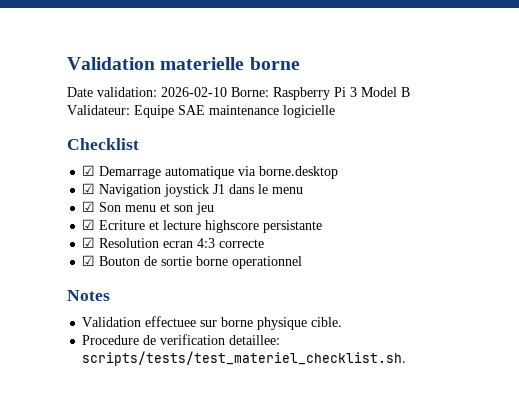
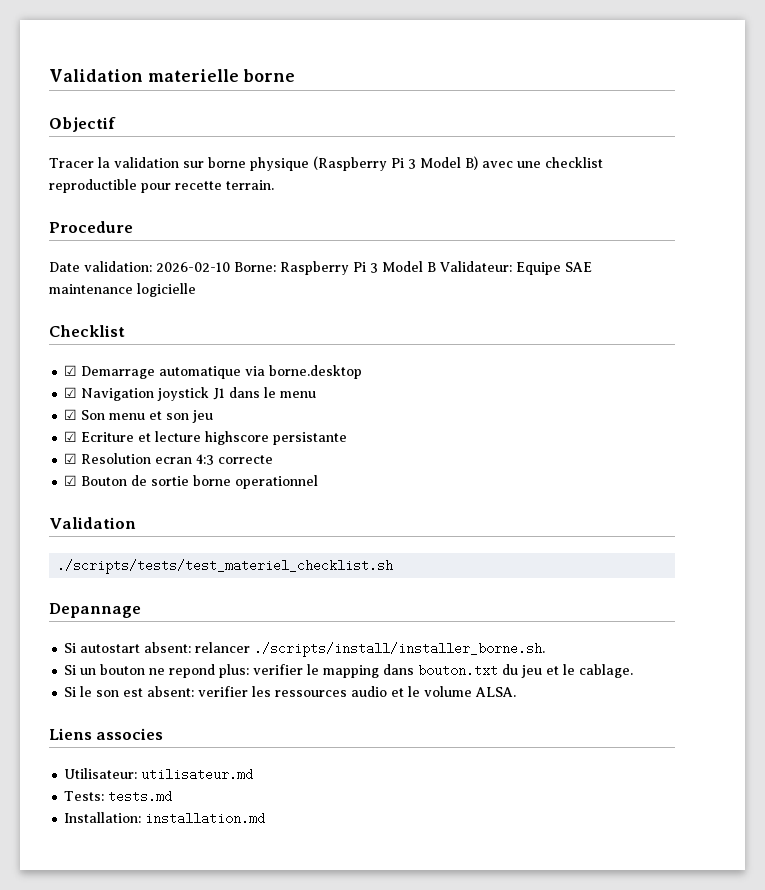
+ Objectif
+ Tracer la validation sur borne physique (Raspberry Pi 3 Model B) avec une checklist reproductible pour recette terrain.
+ Procedure
  ☑ Bouton de sortie borne operationnel
- Notes
- Validation effectuee sur borne physique cible.
- Procedure de verification detaillee: scripts/tests/test_materiel_checklist.sh.
+ Validation
+ ./scripts/tests/test_materiel_checklist.sh
+ Depannage
+ Si autostart absent: relancer ./scripts/install/installer_borne.sh.
+ Si un bouton ne repond plus: verifier le mapping dans bouton.txt du jeu et le cablage.
+ Si le son est absent: verifier les ressources audio et le volume ALSA.
+ Liens associes
+ Utilisateur: utilisateur.md
+ Tests: tests.md
+ Installation: installation.md

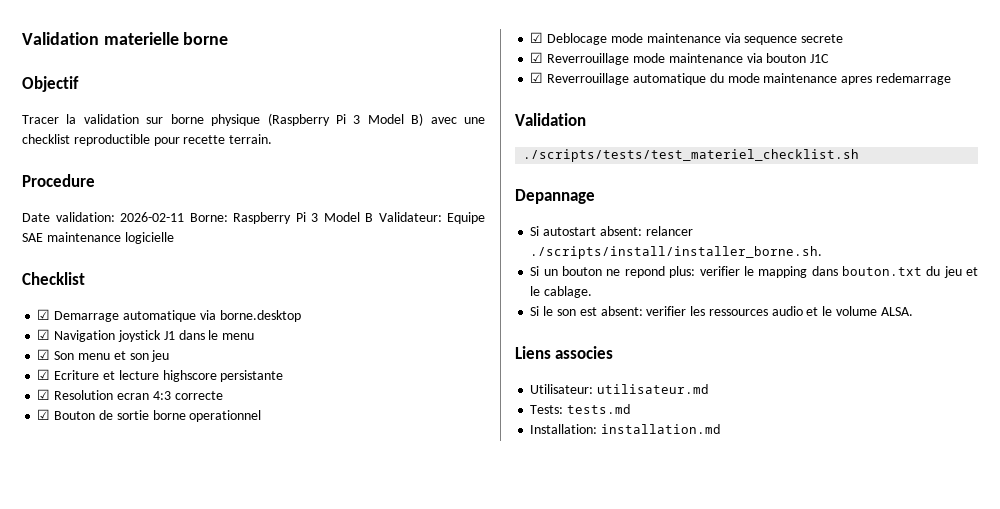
- Date validation: 2026-02-10 Borne: Raspberry Pi 3 Model B Validateur: Equipe SAE maintenance logicielle
+ Date validation: 2026-02-11 Borne: Raspberry Pi 3 Model B Validateur: Equipe SAE maintenance logicielle
+ ☑ Deblocage mode maintenance via sequence secrete
+ ☑ Reverrouillage mode maintenance via bouton J1C
+ ☑ Reverrouillage automatique du mode maintenance apres redemarrage

